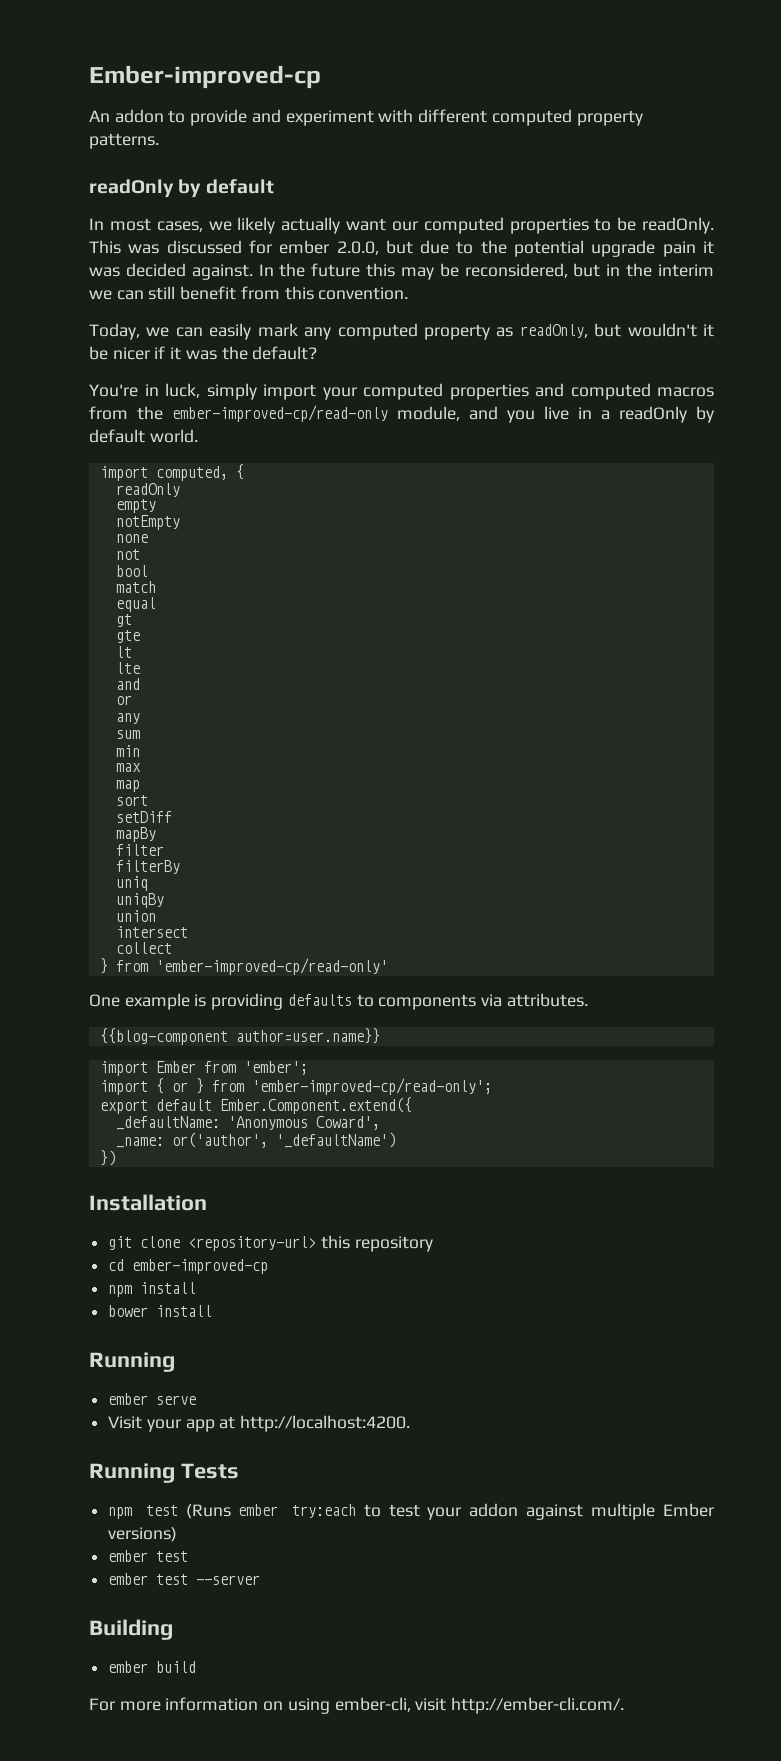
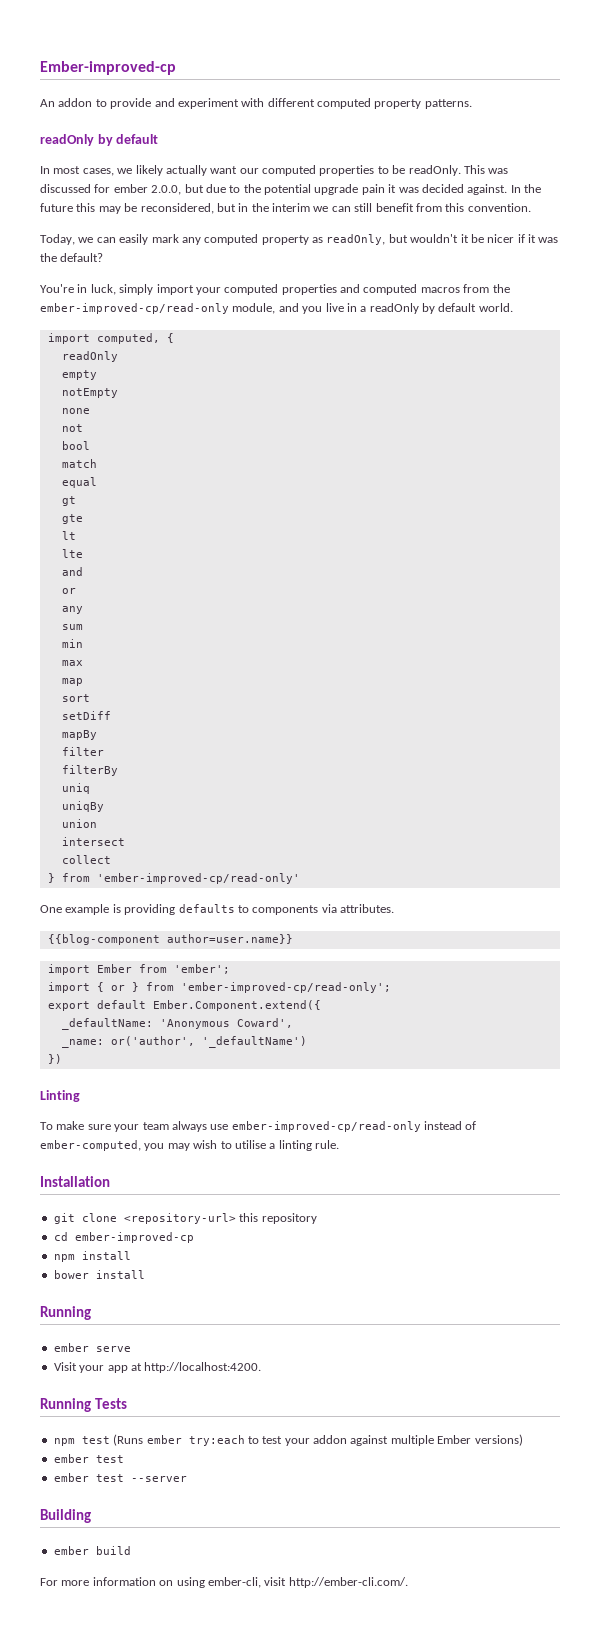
+ Linting
+ To make sure your team always use ember-improved-cp/read-only instead of ember-computed, you may wish to utilise a linting rule.

